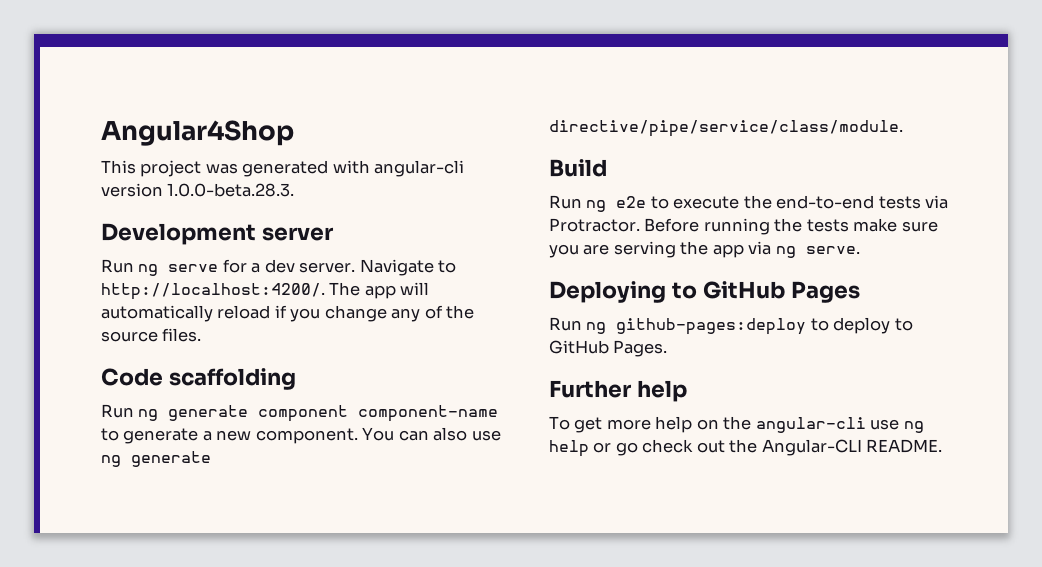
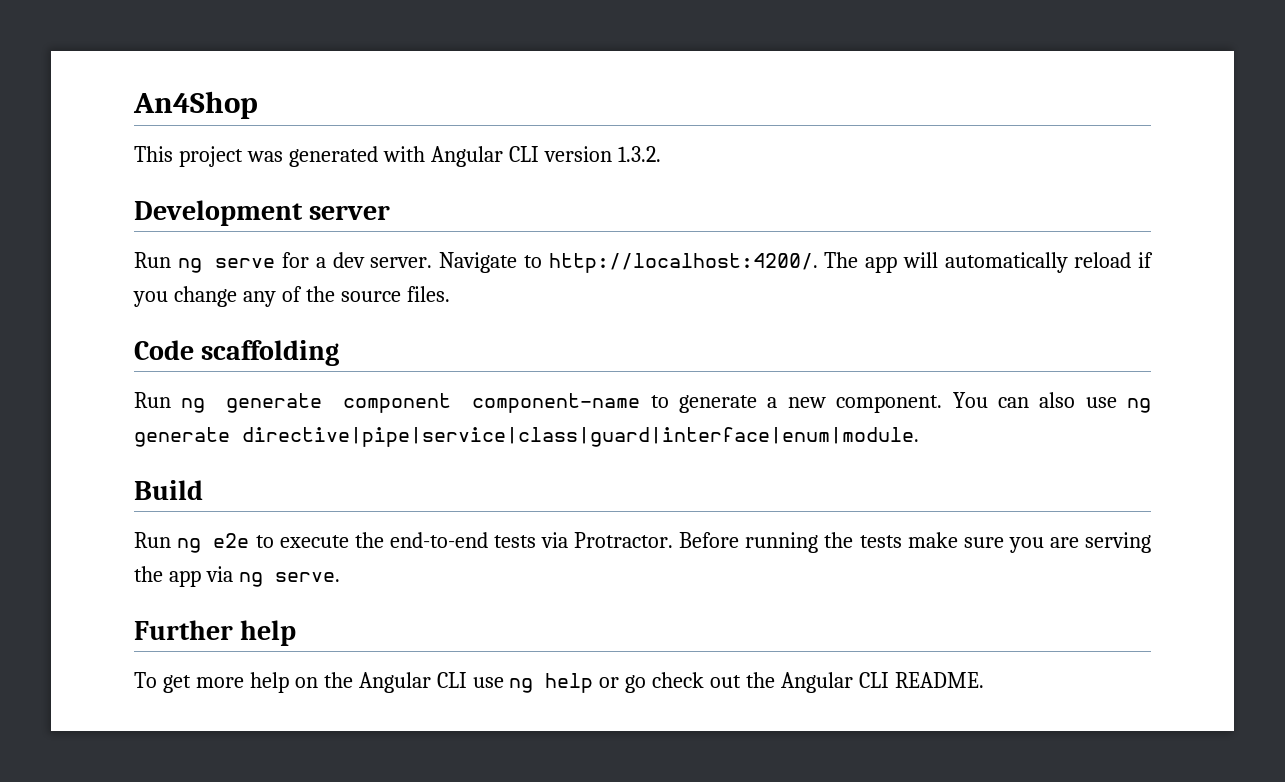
- Angular4Shop
+ An4Shop
- This project was generated with angular-cli version 1.0.0-beta.28.3.
+ This project was generated with Angular CLI version 1.3.2.
- You can also use ng generate directive/pipe/service/class/module.
+ You can also use ng generate directive|pipe|service|class|guard|interface|enum|module.
- Deploying to GitHub Pages
- Run ng github-pages:deploy to deploy to GitHub Pages.
- To get more help on the angular-cli use ng help or go check out the Angular-CLI README.
+ To get more help on the Angular CLI use ng help or go check out the Angular CLI README.

